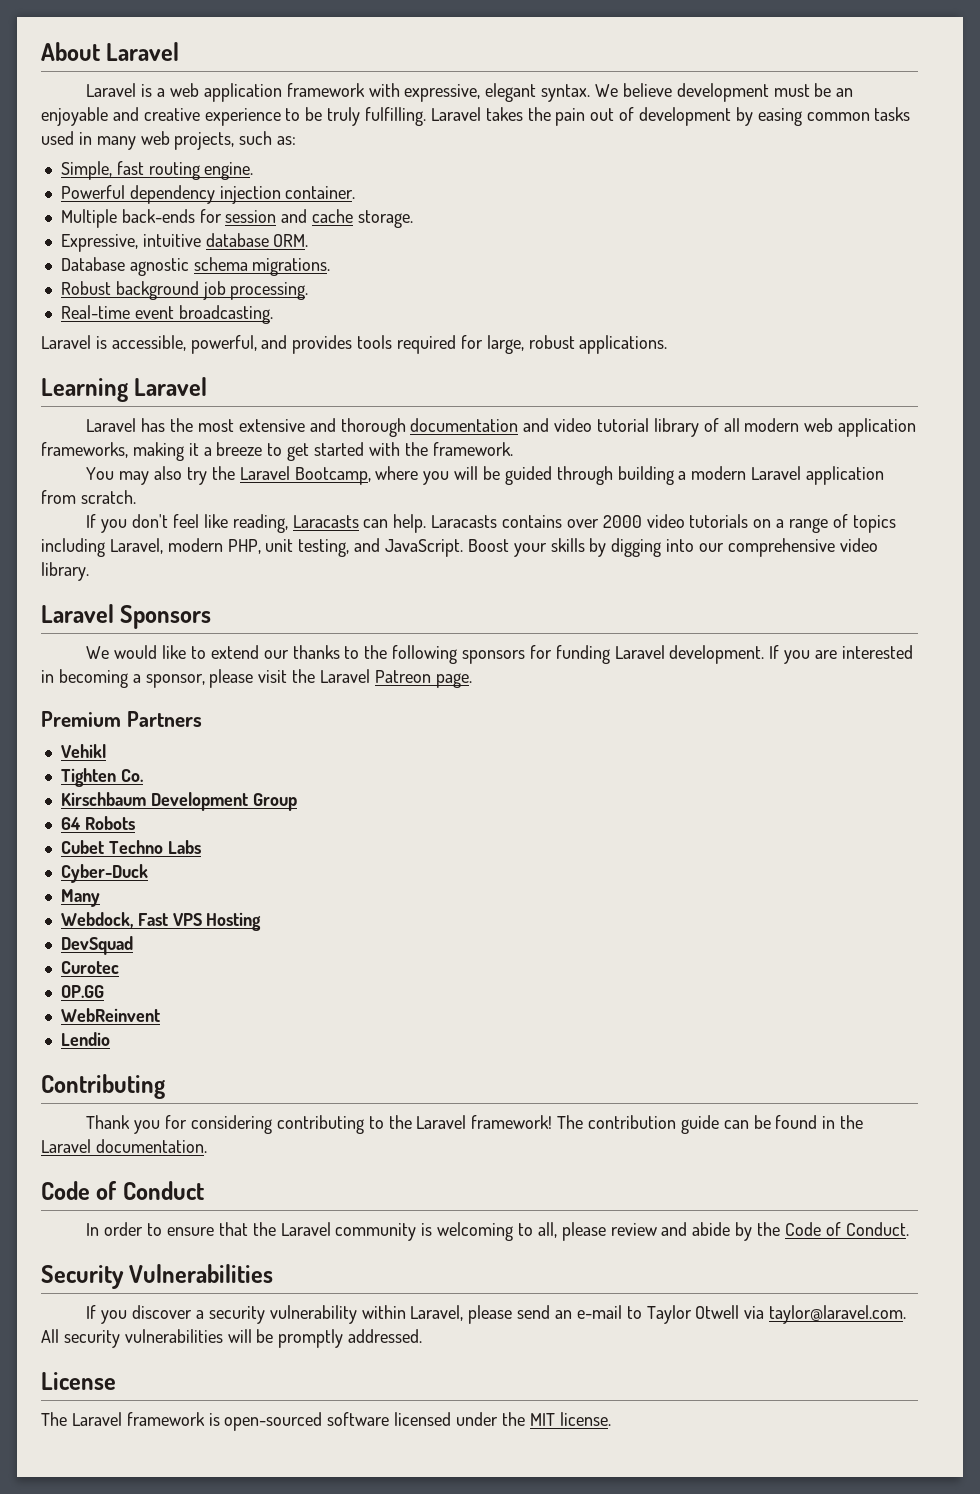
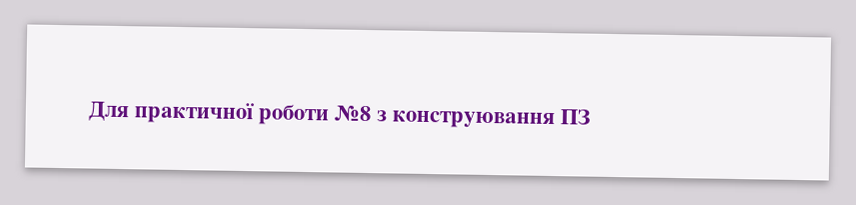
- About Laravel
- Laravel is a web application framework with expressive, elegant syntax. We believe development must be an enjoyable and creative experience to be truly fulfilling. Laravel takes the pain out of development by easing common tasks used in many web projects, such as:
- Simple, fast routing engine.
- Powerful dependency injection container.
- Multiple back-ends for session and cache storage.
- Expressive, intuitive database ORM.
- Database agnostic schema migrations.
- Robust background job processing.
- Real-time event broadcasting.
- Laravel is accessible, powerful, and provides tools required for large, robust applications.
- Learning Laravel
- Laravel has the most extensive and thorough documentation and video tutorial library of all modern web application frameworks, making it a breeze to get started with the framework.
- You may also try the Laravel Bootcamp, where you will be guided through building a modern Laravel application from scratch.
- If you don't feel like reading, Laracasts can help. Laracasts contains over 2000 video tutorials on a range of topics including Laravel, modern PHP, unit testing, and JavaScript. Boost your skills by digging into our comprehensive video library.
- Laravel Sponsors
- We would like to extend our thanks to the following sponsors for funding Laravel development. If you are interested in becoming a sponsor, please visit the Laravel Patreon page.
- Premium Partners
- Vehikl
- Tighten Co.
- Kirschbaum Development Group
- 64 Robots
- Cubet Techno Labs
- Cyber-Duck
- Many
- Webdock, Fast VPS Hosting
- DevSquad
- Curotec
- OP.GG
- WebReinvent
- Lendio
- Contributing
- Thank you for considering contributing to the Laravel framework! The contribution guide can be found in the Laravel documentation.
- Code of Conduct
- In order to ensure that the Laravel community is welcoming to all, please review and abide by the Code of Conduct.
- Security Vulnerabilities
- If you discover a security vulnerability within Laravel, please send an e-mail to Taylor Otwell via taylor@laravel.com. All security vulnerabilities will be promptly addressed.
- License
- The Laravel framework is open-sourced software licensed under the MIT license.
+ Для практичної роботи №8 з конструювання ПЗ

